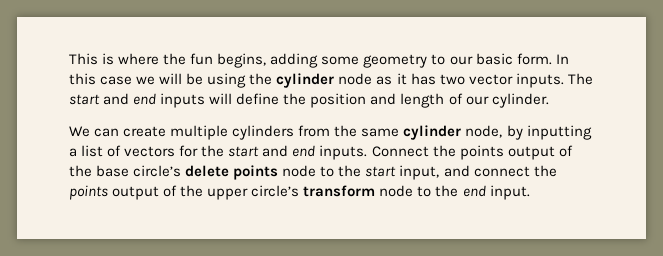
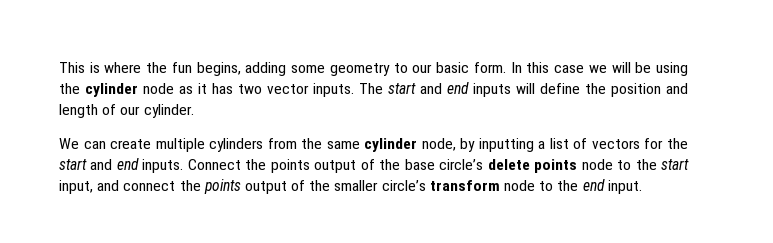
- Connect the points output of the base circle’s delete points node to the start input, and connect the points output of the upper circle’s transform node to the end input.
+ Connect the points output of the base circle’s delete points node to the start input, and connect the points output of the smaller circle’s transform node to the end input.

